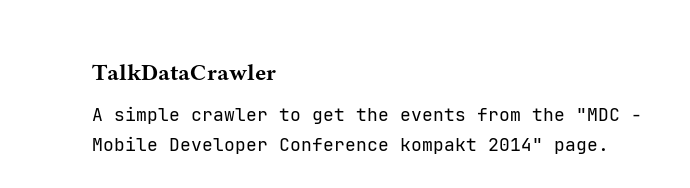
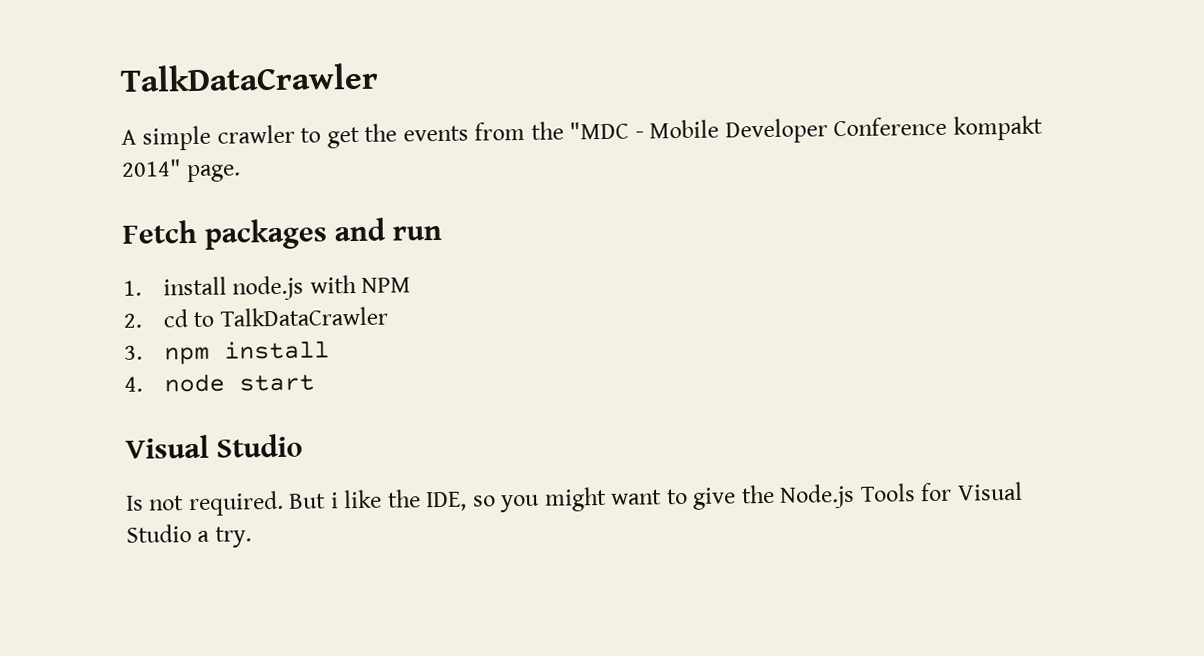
+ Fetch packages and run
+ 1. install node.js with NPM
+ 2. cd to TalkDataCrawler
+ 3. npm install
+ 4. node start
+ Visual Studio
+ Is not required. But i like the IDE, so you might want to give the Node.js Tools for Visual Studio a try.

